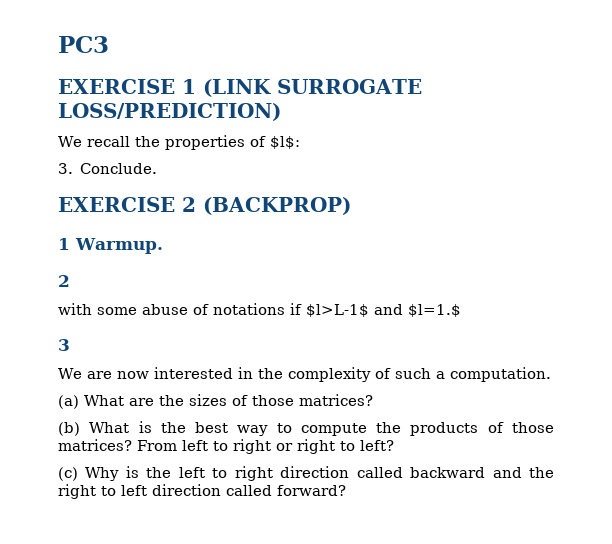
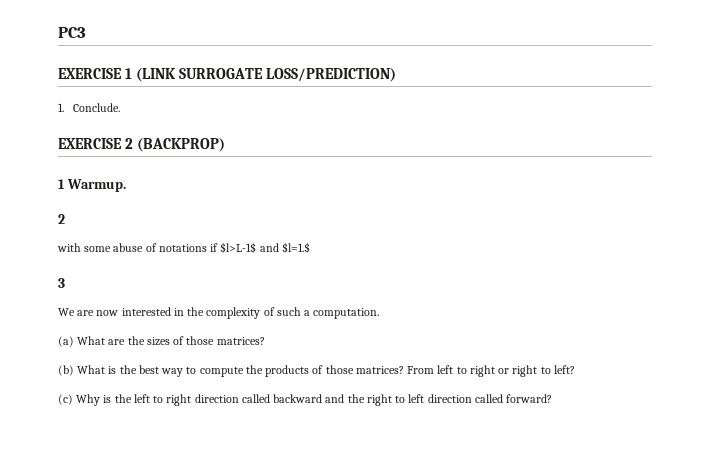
- We recall the properties of $l$:
- 3. Conclude.
+ 1. Conclude.

